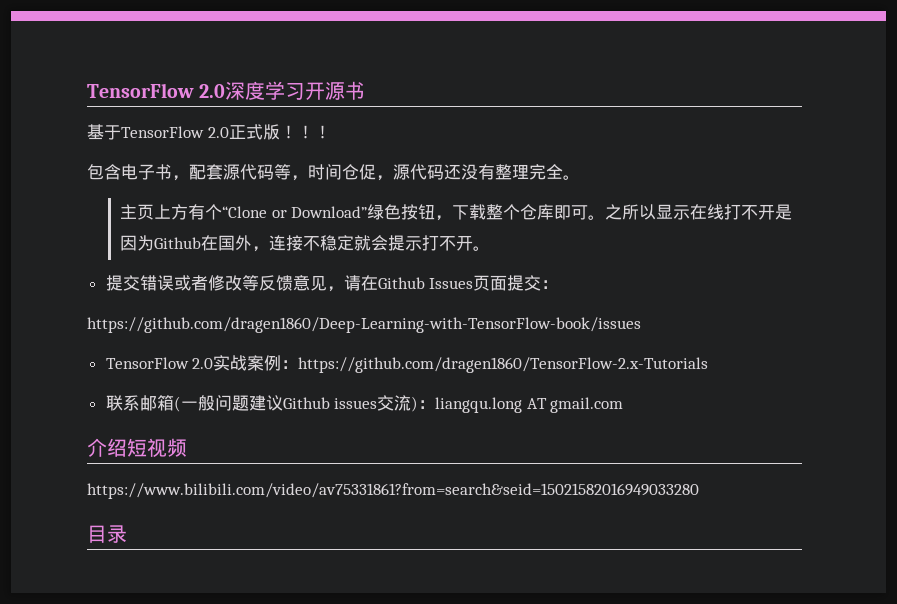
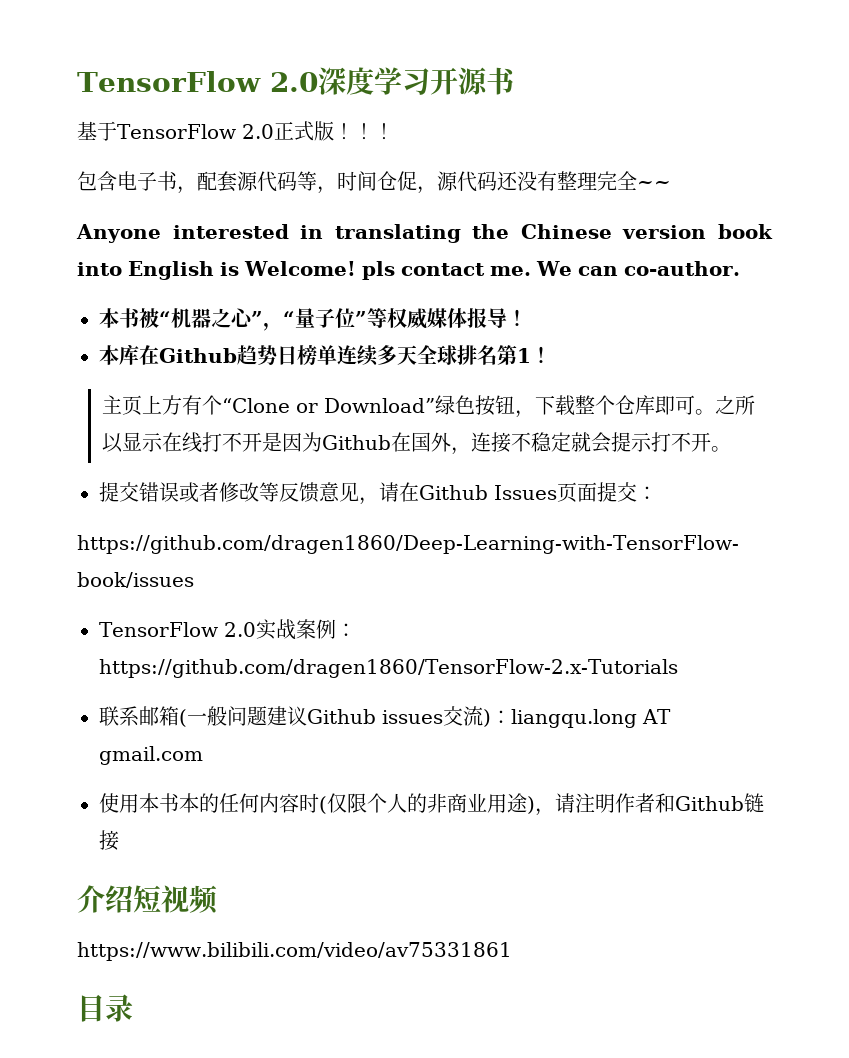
- 包含电子书，配套源代码等，时间仓促，源代码还没有整理完全。
+ 包含电子书，配套源代码等，时间仓促，源代码还没有整理完全~~
+ Anyone interested in translating the Chinese version book into English is Welcome! pls contact me. We can co-author.
+ 本书被“机器之心”，“量子位”等权威媒体报导！
+ 本库在Github趋势日榜单连续多天全球排名第1！
+ 使用本书本的任何内容时(仅限个人的非商业用途)，请注明作者和Github链接
- https://www.bilibili.com/video/av75331861?from=search&seid=15021582016949033280
+ https://www.bilibili.com/video/av75331861

